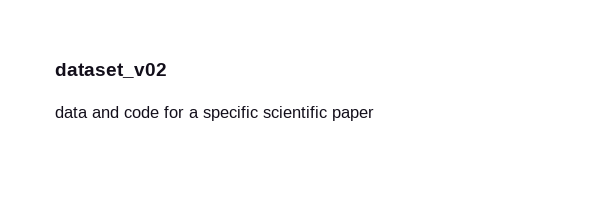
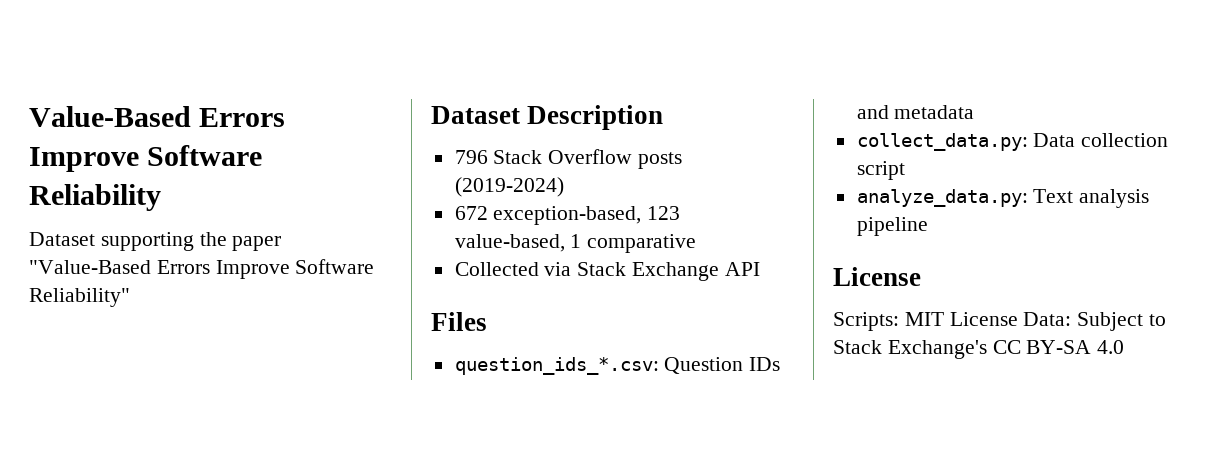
- dataset_v02
- data and code for a specific scientific paper
+ Value-Based Errors Improve Software Reliability
+ Dataset supporting the paper "Value-Based Errors Improve Software Reliability"
+ Dataset Description
+ 796 Stack Overflow posts (2019-2024)
+ 672 exception-based, 123 value-based, 1 comparative
+ Collected via Stack Exchange API
+ Files
+ question_ids_*.csv: Question IDs and metadata
+ collect_data.py: Data collection script
+ analyze_data.py: Text analysis pipeline
+ License
+ Scripts: MIT License Data: Subject to Stack Exchange's CC BY-SA 4.0

